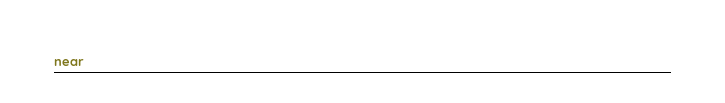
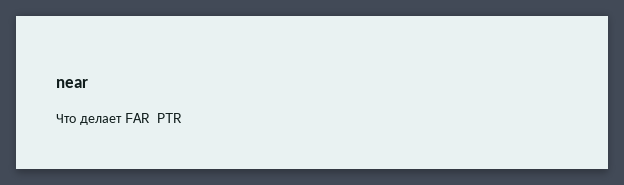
+ Что делает FAR PTR

